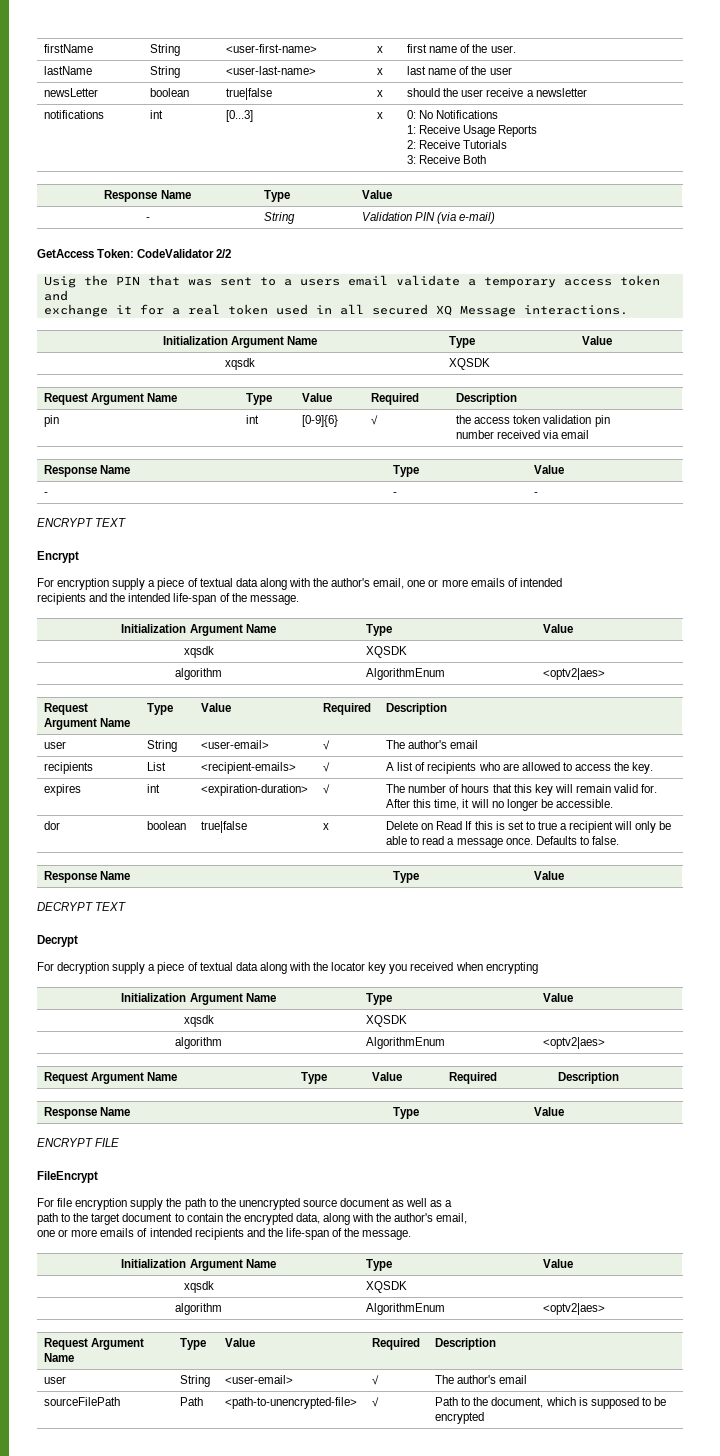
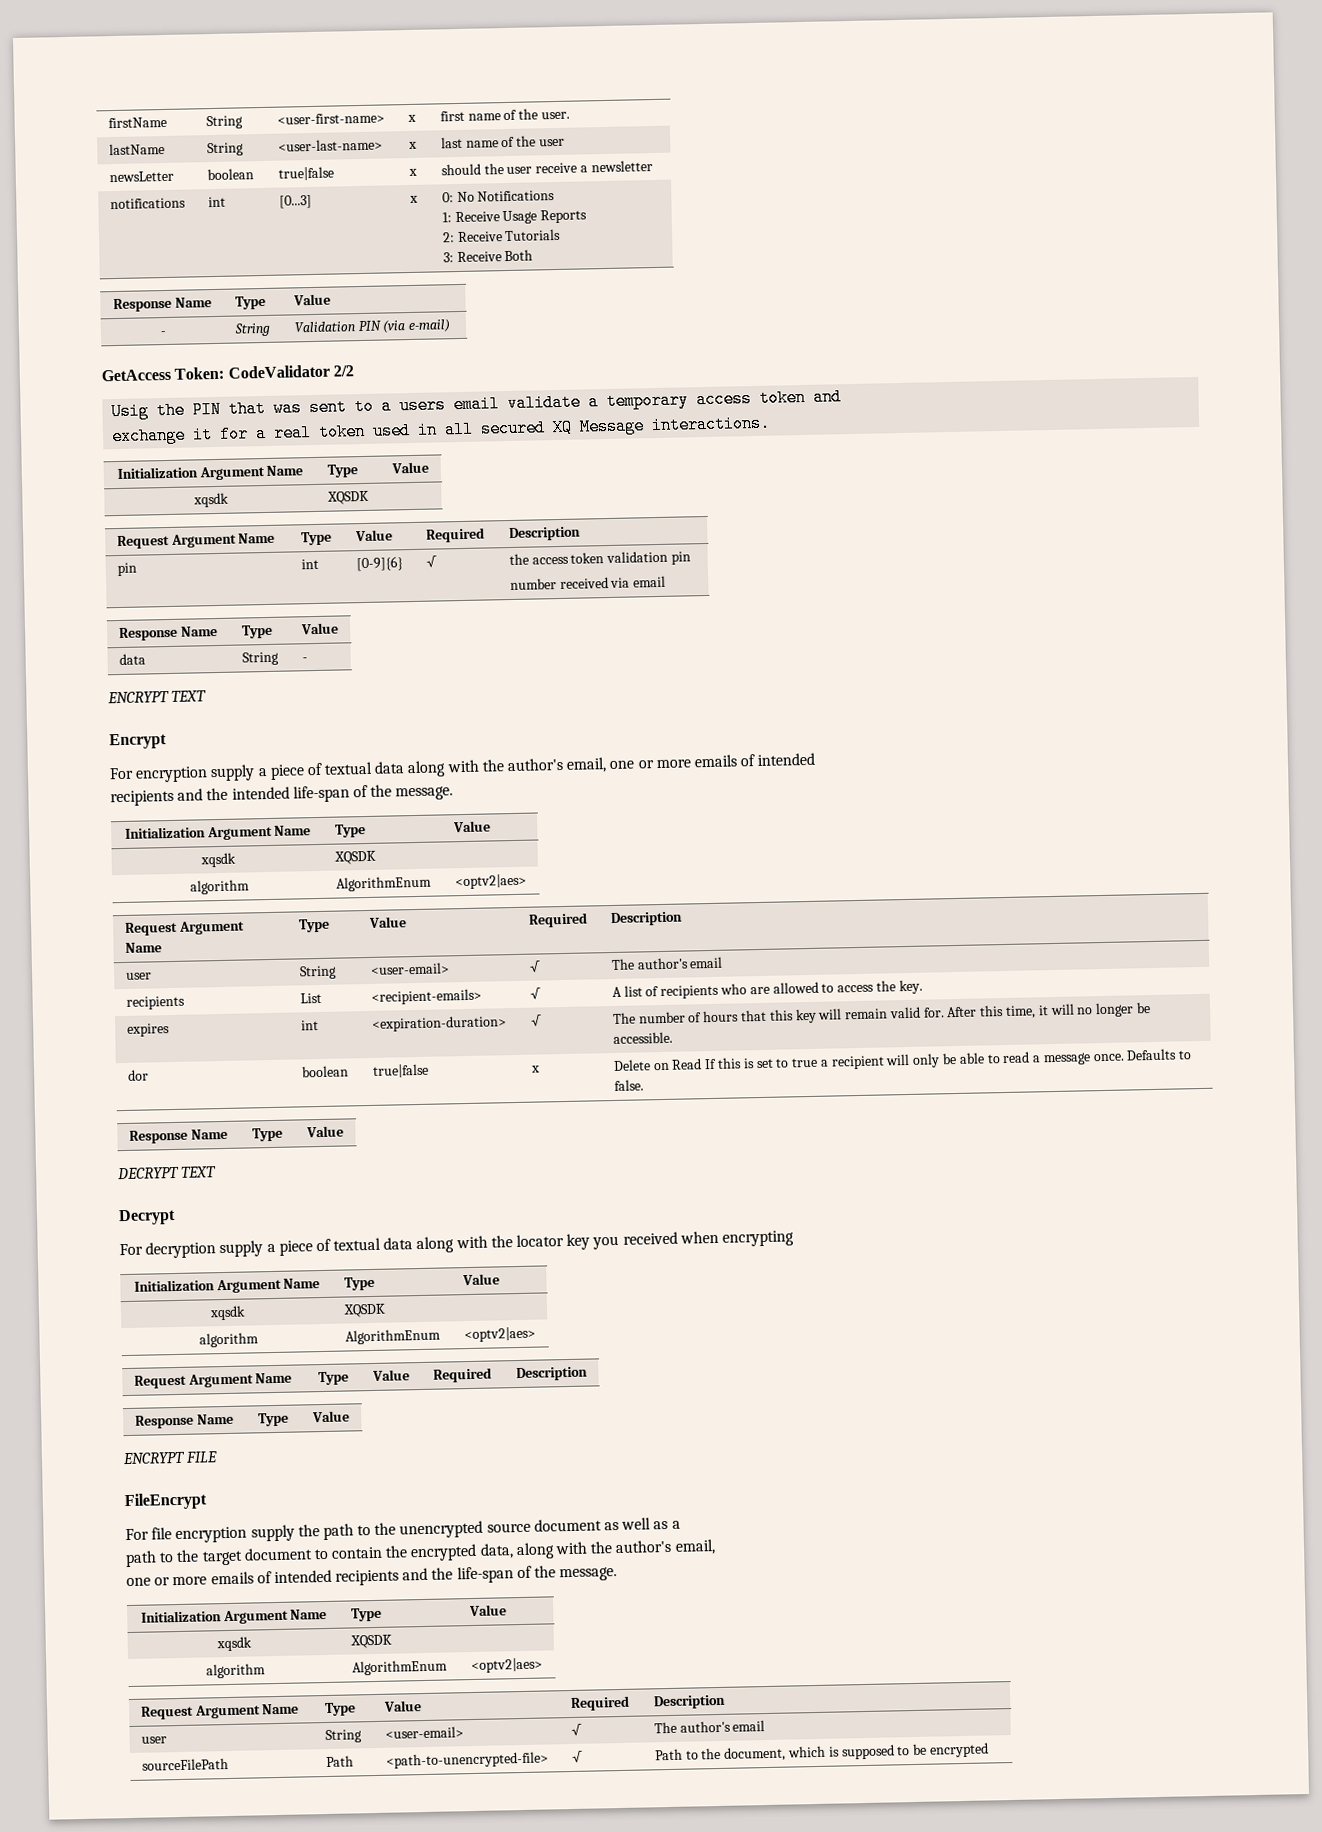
- - | - | -
+ data | String | -

